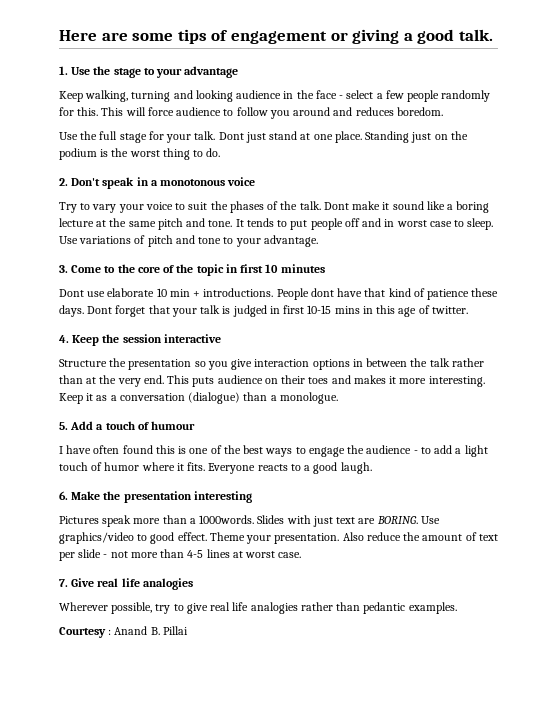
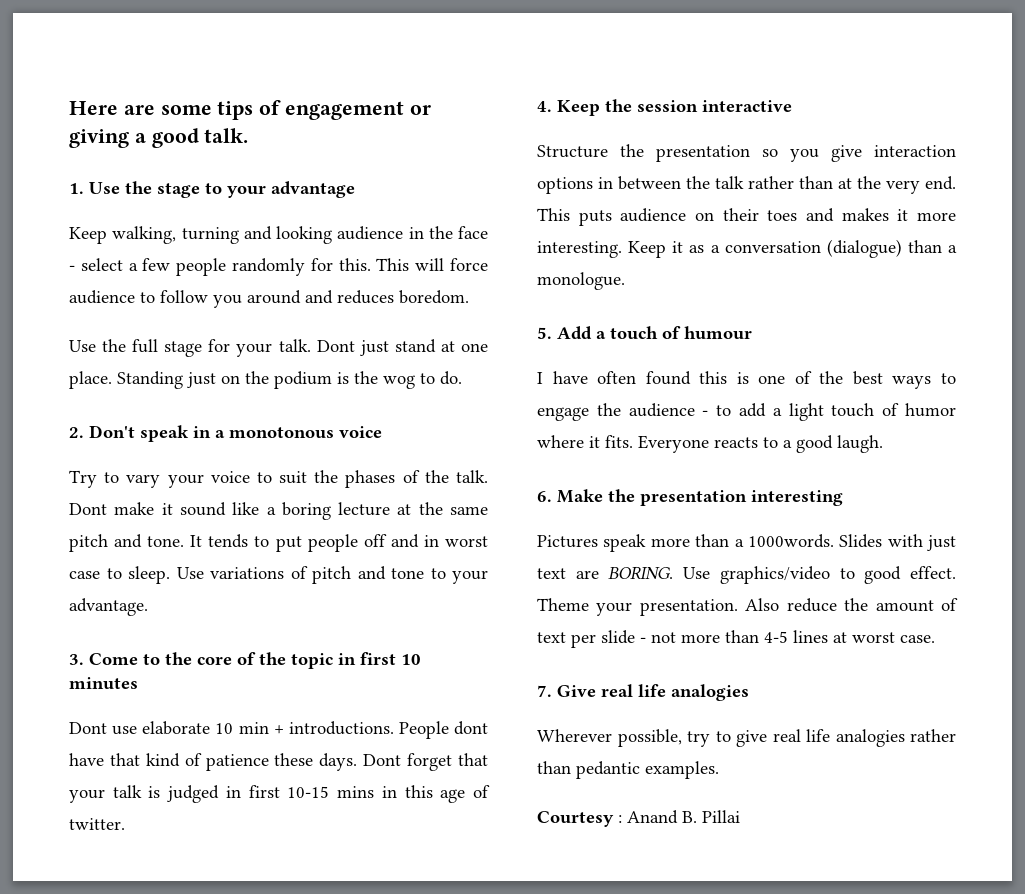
- Standing just on the podium is the worst thing to do.
+ Standing just on the podium is the wog to do.

